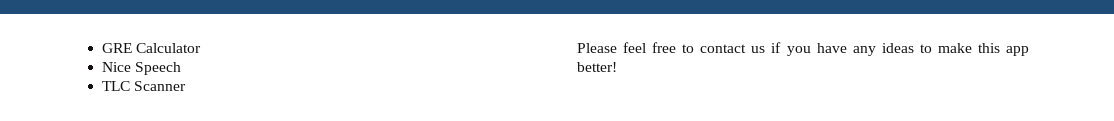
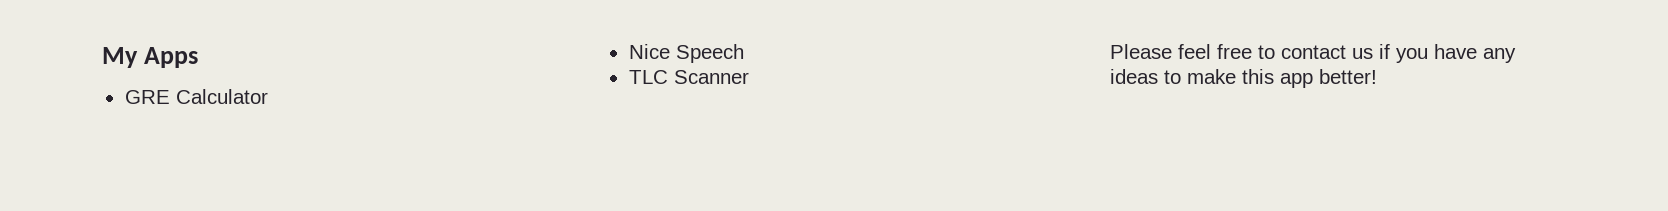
+ My Apps

